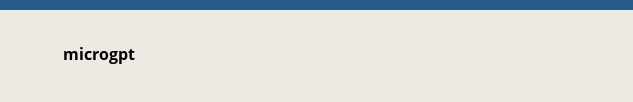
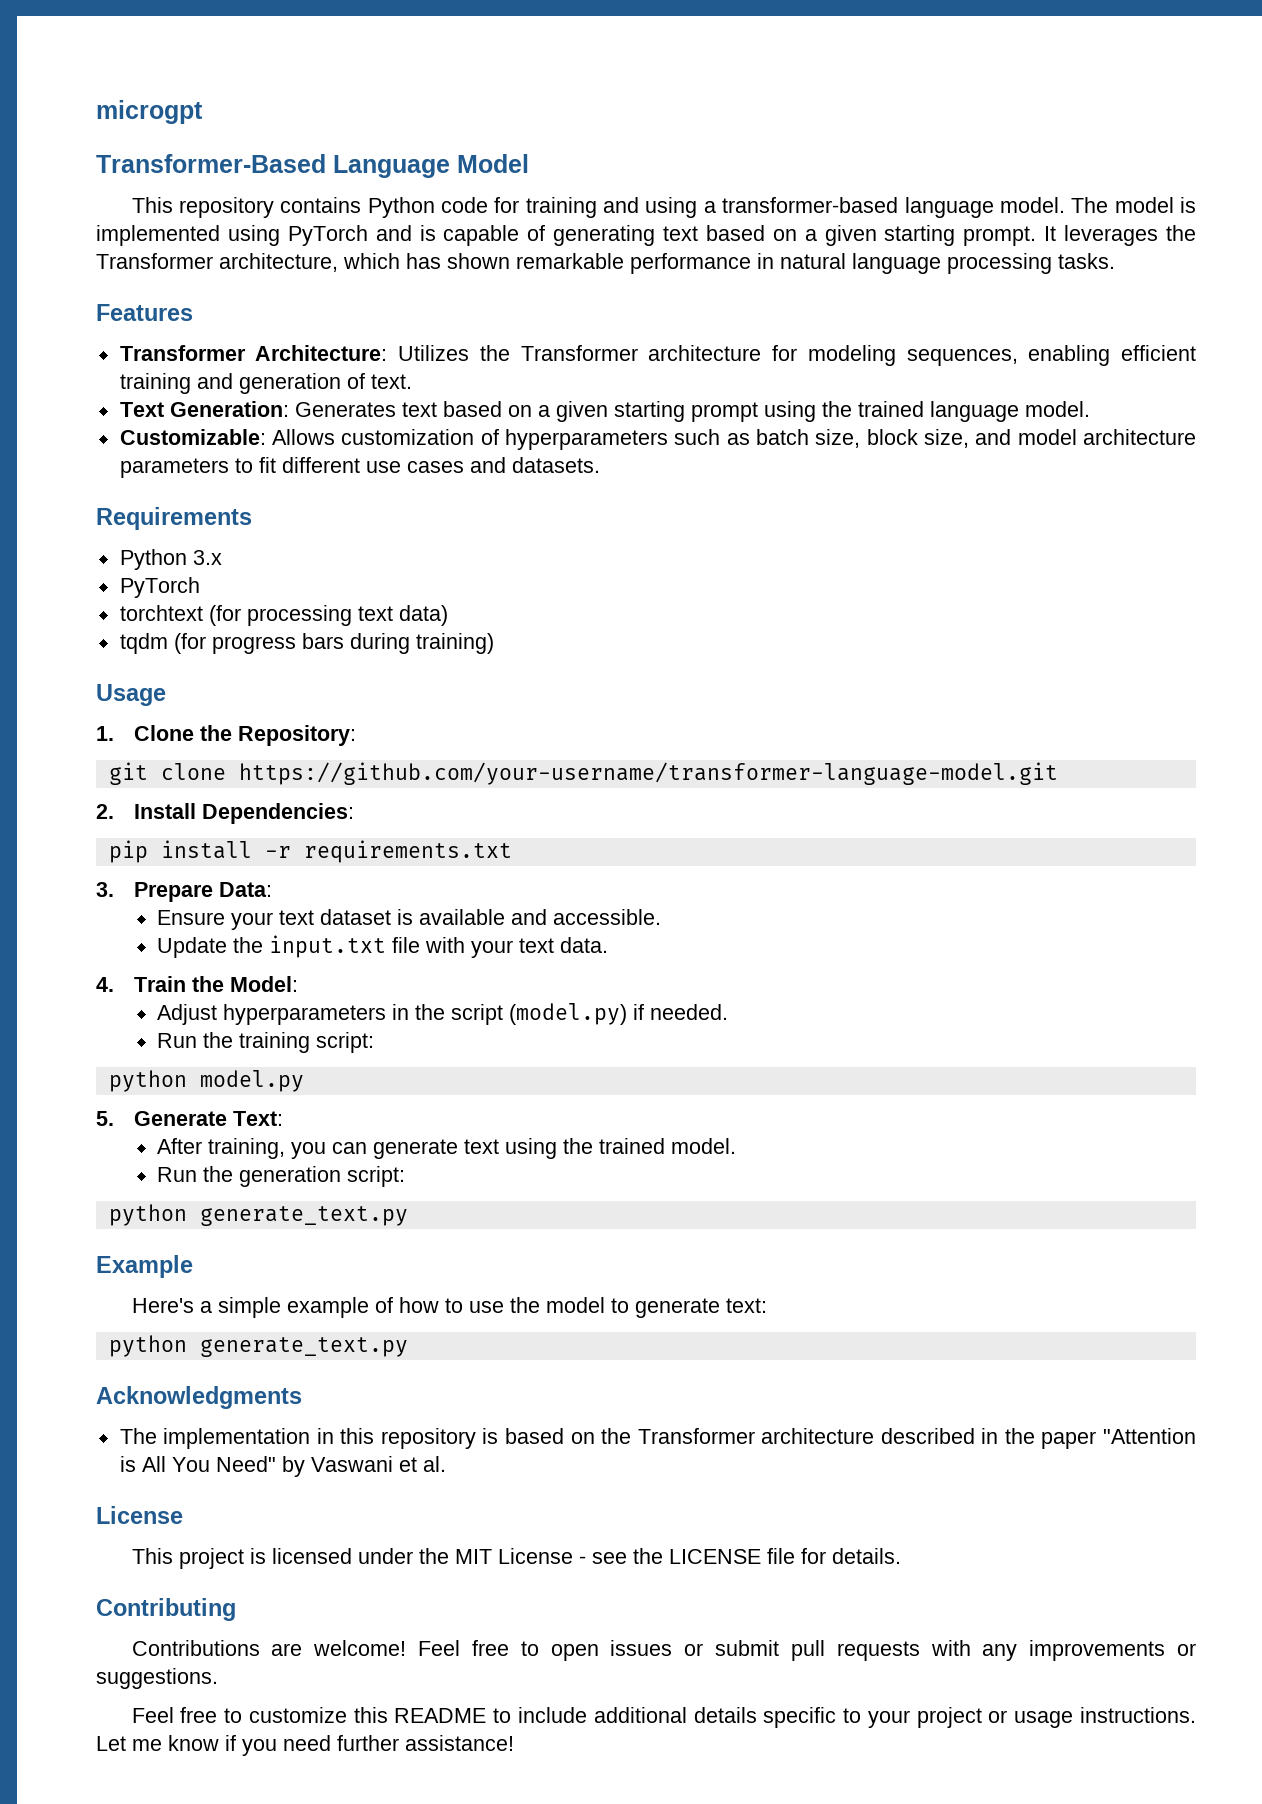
+ Transformer-Based Language Model
+ This repository contains Python code for training and using a transformer-based language model. The model is implemented using PyTorch and is capable of generating text based on a given starting prompt. It leverages the Transformer architecture, which has shown remarkable performance in natural language processing tasks.
+ Features
+ Transformer Architecture: Utilizes the Transformer architecture for modeling sequences, enabling efficient training and generation of text.
+ Text Generation: Generates text based on a given starting prompt using the trained language model.
+ Customizable: Allows customization of hyperparameters such as batch size, block size, and model architecture parameters to fit different use cases and datasets.
+ Requirements
+ Python 3.x
+ PyTorch
+ torchtext (for processing text data)
+ tqdm (for progress bars during training)
+ Usage
+ 1. Clone the Repository:
+ git clone https://github.com/your-username/transformer-language-model.git
+ 2. Install Dependencies:
+ pip install -r requirements.txt
+ 3. Prepare Data:
+ Ensure your text dataset is available and accessible.
+ Update the input.txt file with your text data.
+ 4. Train the Model:
+ Adjust hyperparameters in the script (model.py) if needed.
+ Run the training script:
+ python model.py
+ 5. Generate Text:
+ After training, you can generate text using the trained model.
+ Run the generation script:
+ python generate_text.py
+ Example
+ Here's a simple example of how to use the model to generate text:
+ python generate_text.py
+ Acknowledgments
+ The implementation in this repository is based on the Transformer architecture described in the paper "Attention is All You Need" by Vaswani et al.
+ License
+ This project is licensed under the MIT License - see the LICENSE file for details.
+ Contributing
+ Contributions are welcome! Feel free to open issues or submit pull requests with any improvements or suggestions.
+ Feel free to customize this README to include additional details specific to your project or usage instructions. Let me know if you need further assistance!

